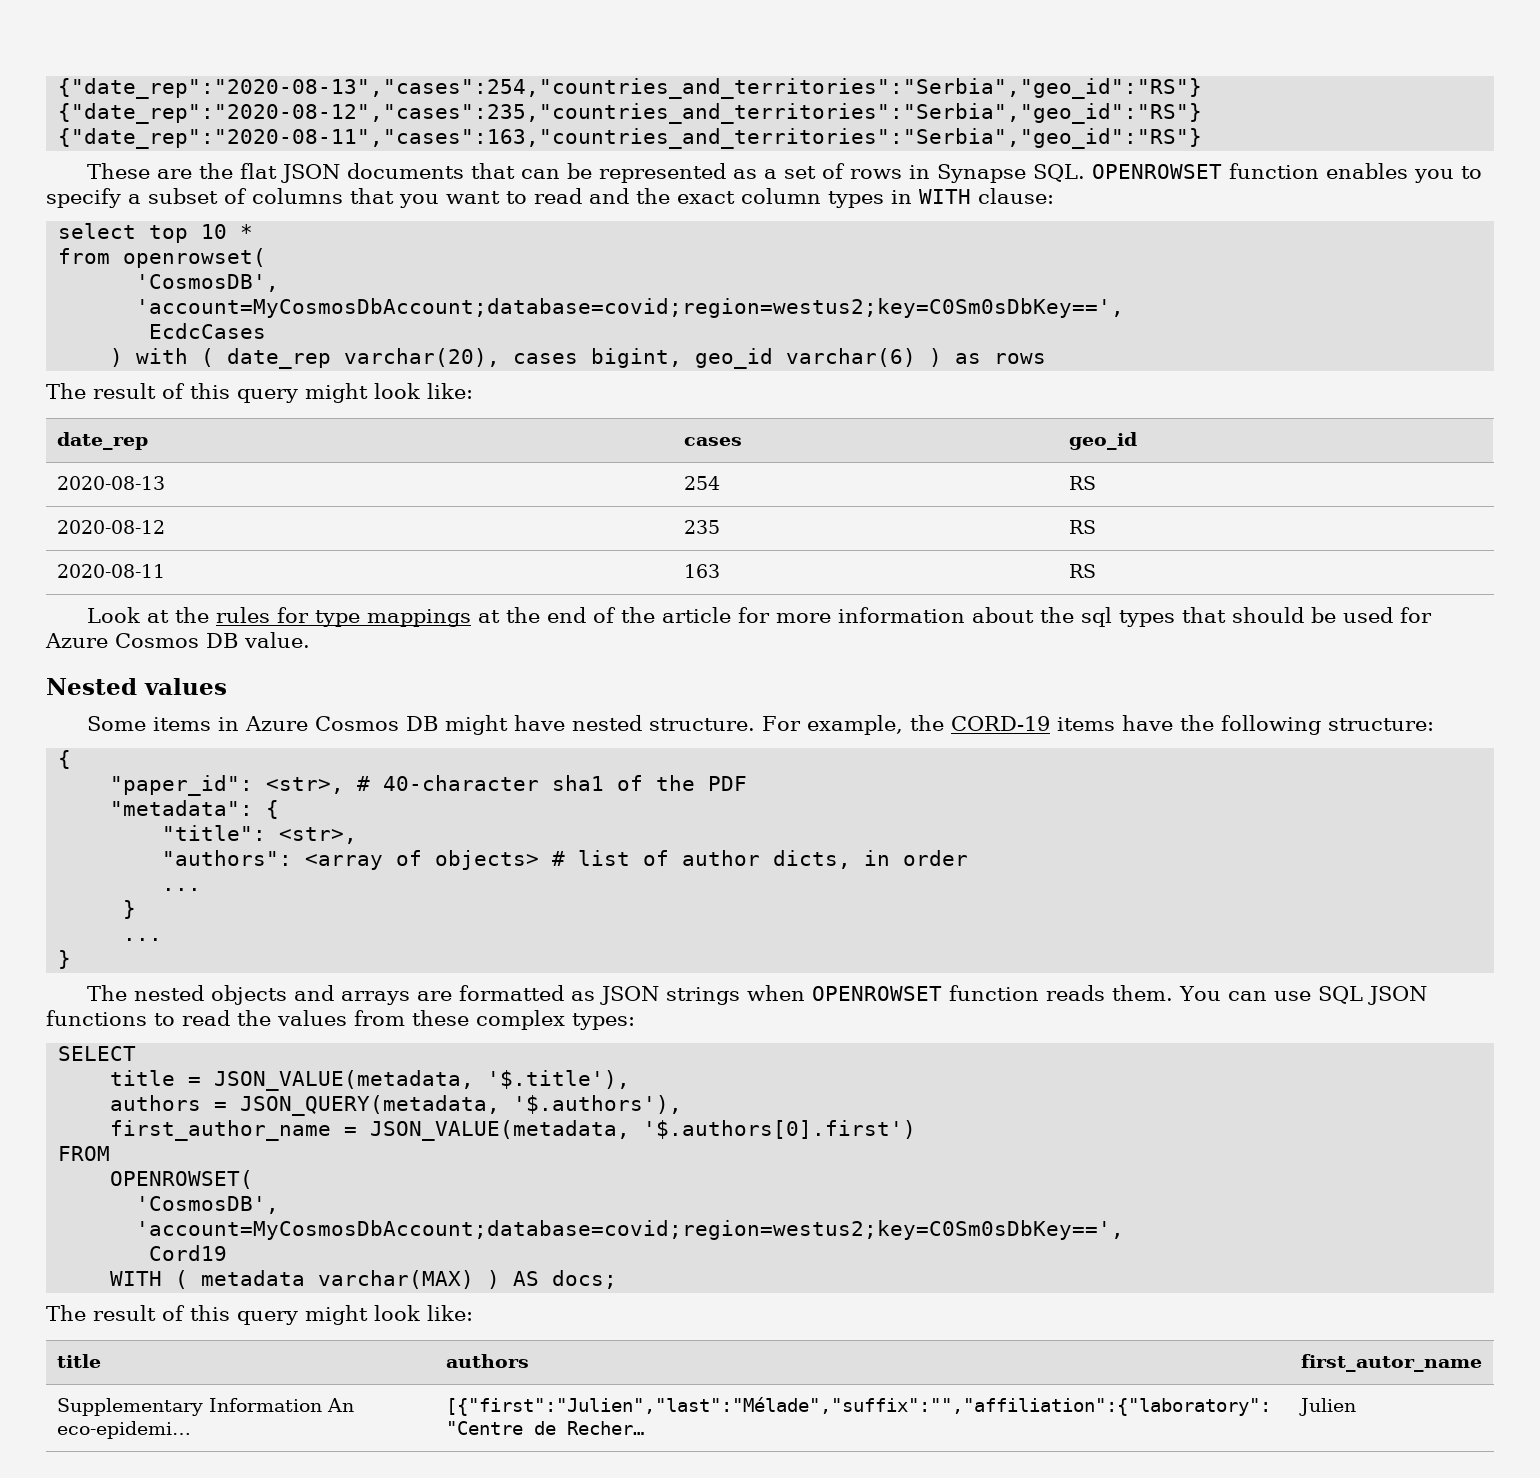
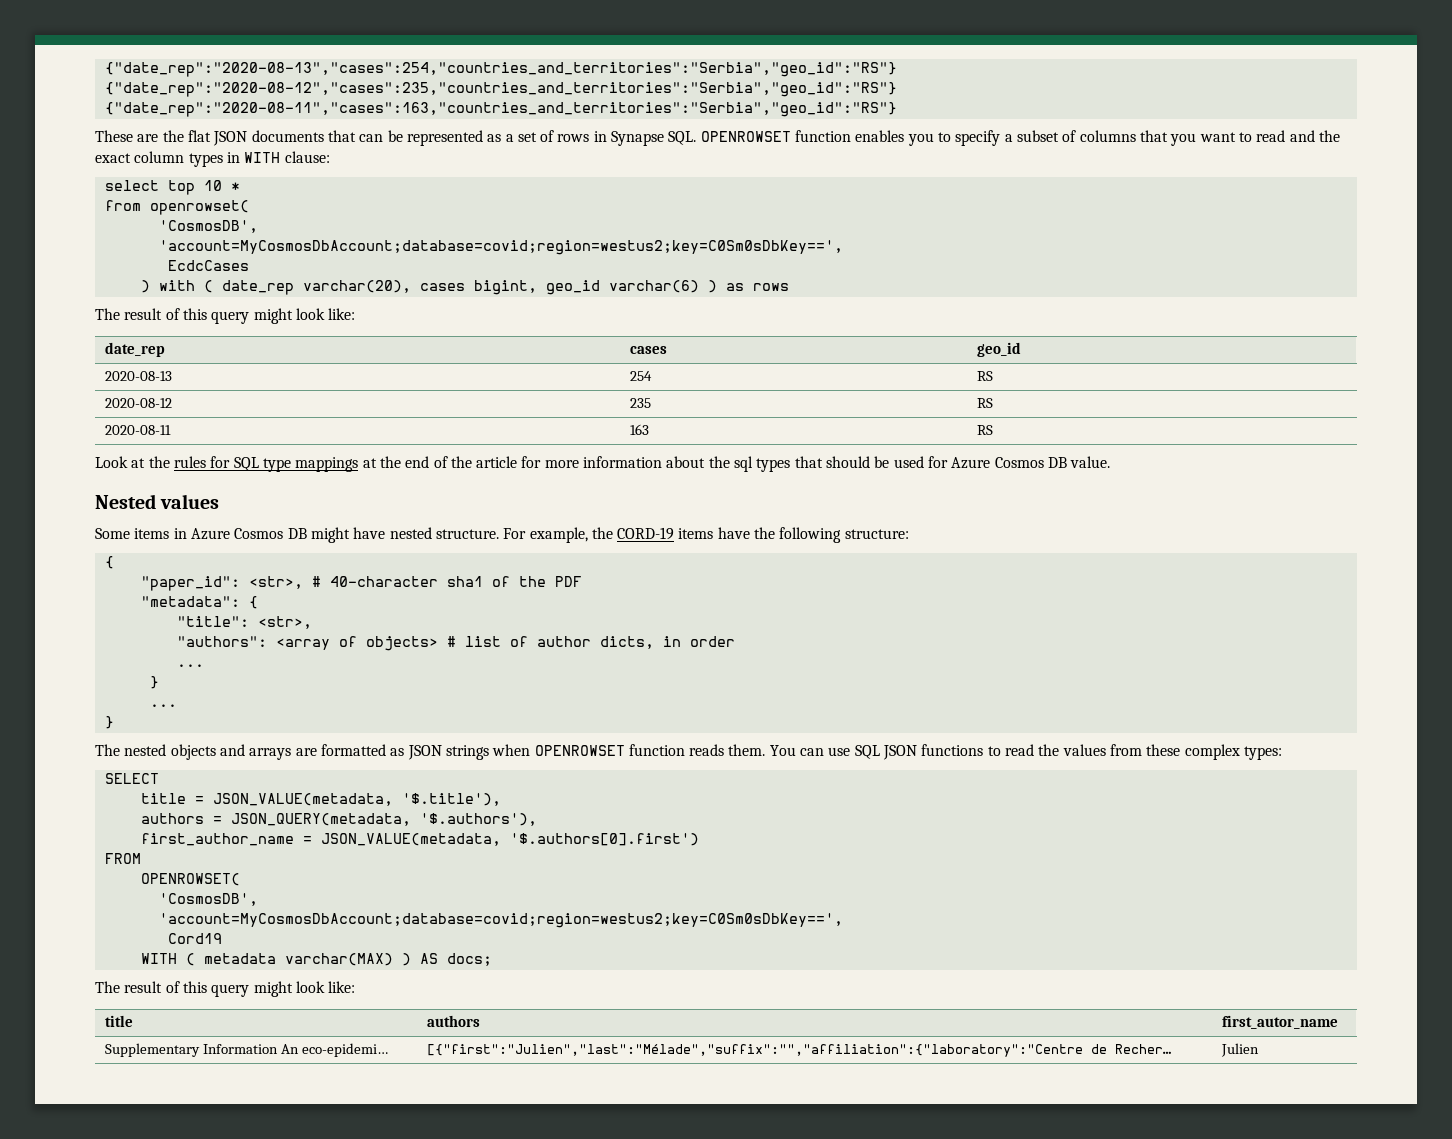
- Look at the rules for type mappings at the end of the article for more information about the sql types that should be used for Azure Cosmos DB value.
+ Look at the rules for SQL type mappings at the end of the article for more information about the sql types that should be used for Azure Cosmos DB value.

